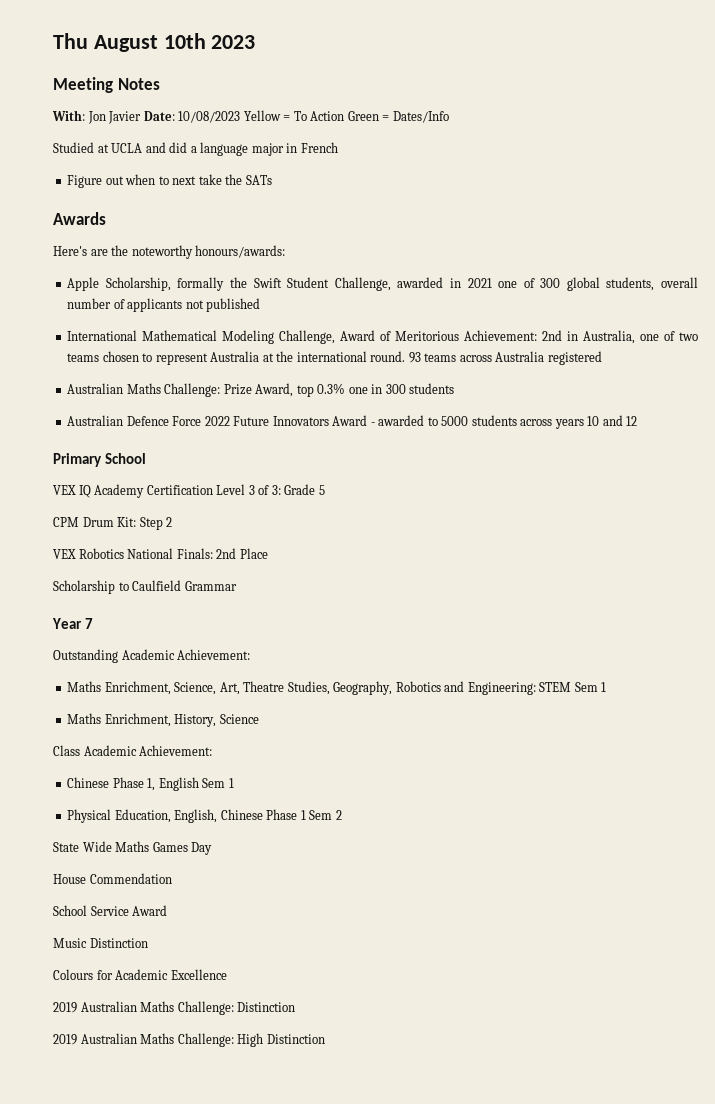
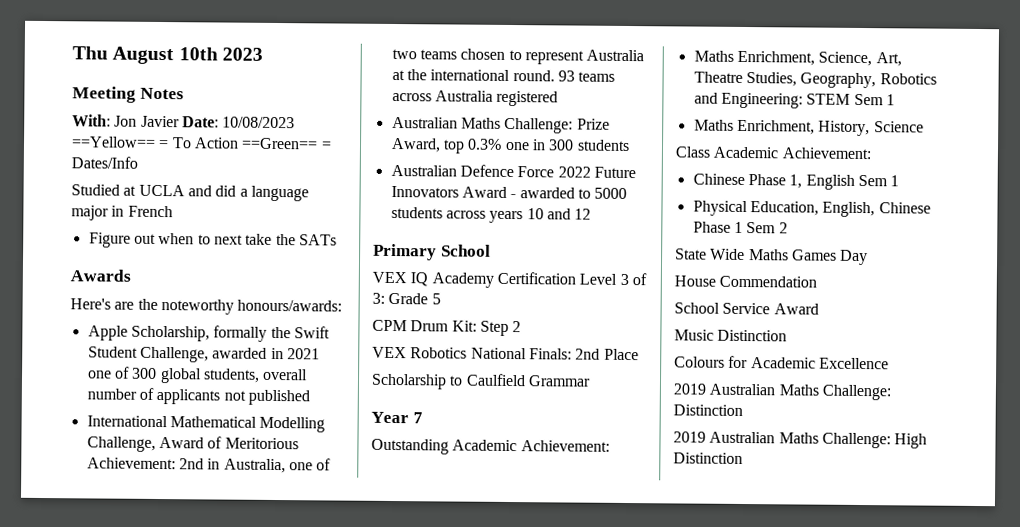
- With: Jon Javier Date: 10/08/2023 Yellow = To Action Green = Dates/Info
+ With: Jon Javier Date: 10/08/2023 ==Yellow== = To Action ==Green== = Dates/Info
- International Mathematical Modeling Challenge, Award of Meritorious Achievement: 2nd in Australia, one of two teams chosen to represent Australia at the international round.
+ International Mathematical Modelling Challenge, Award of Meritorious Achievement: 2nd in Australia, one of two teams chosen to represent Australia at the international round.

